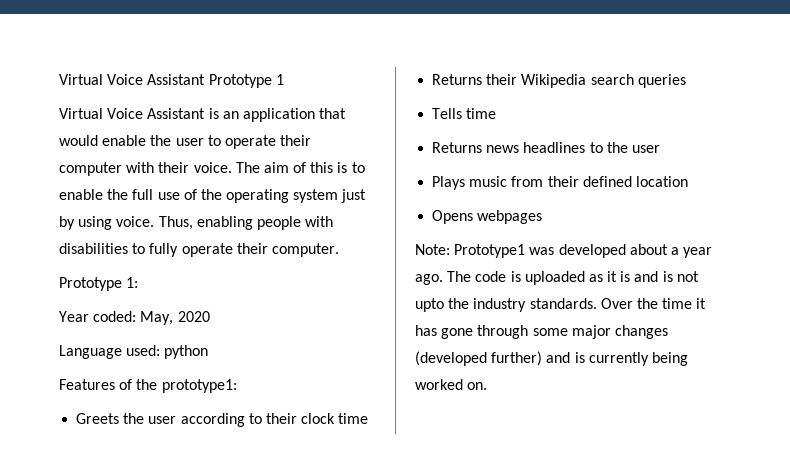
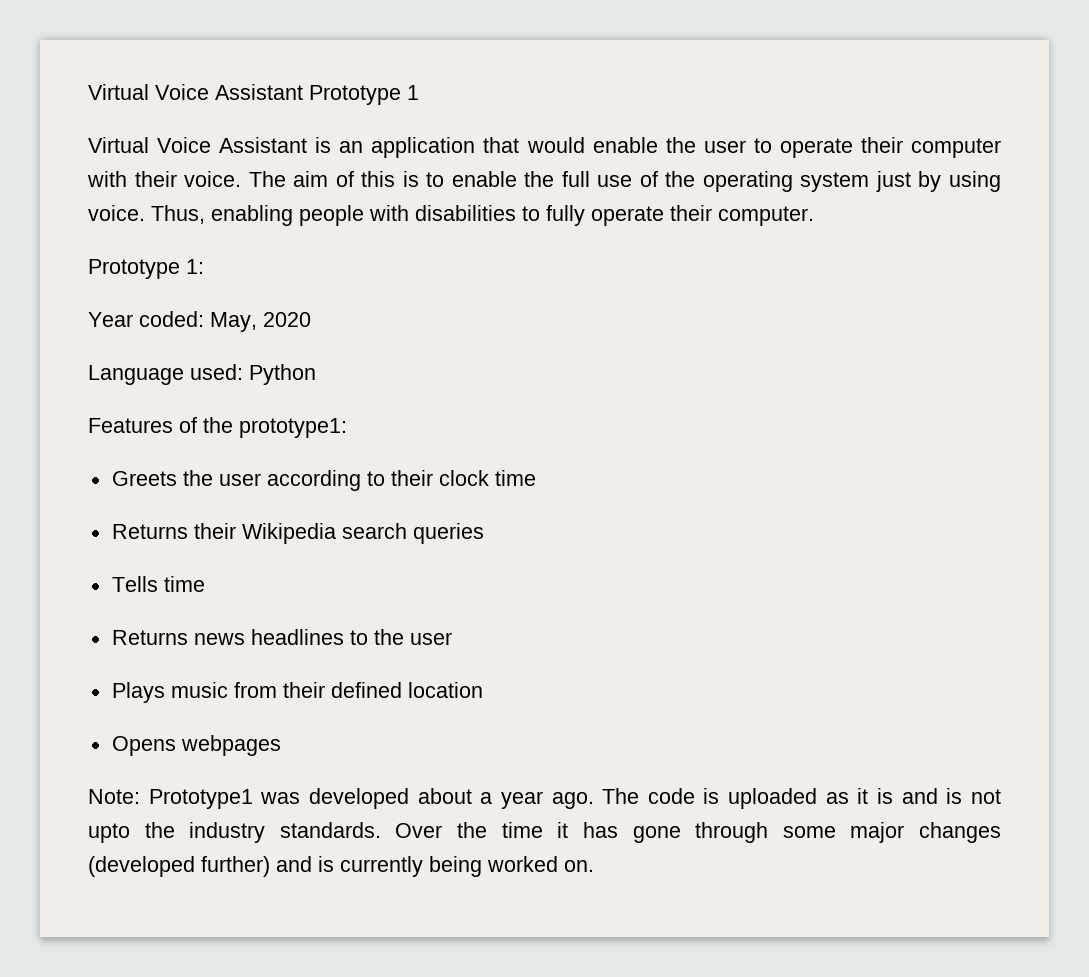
- Language used: python
+ Language used: Python

